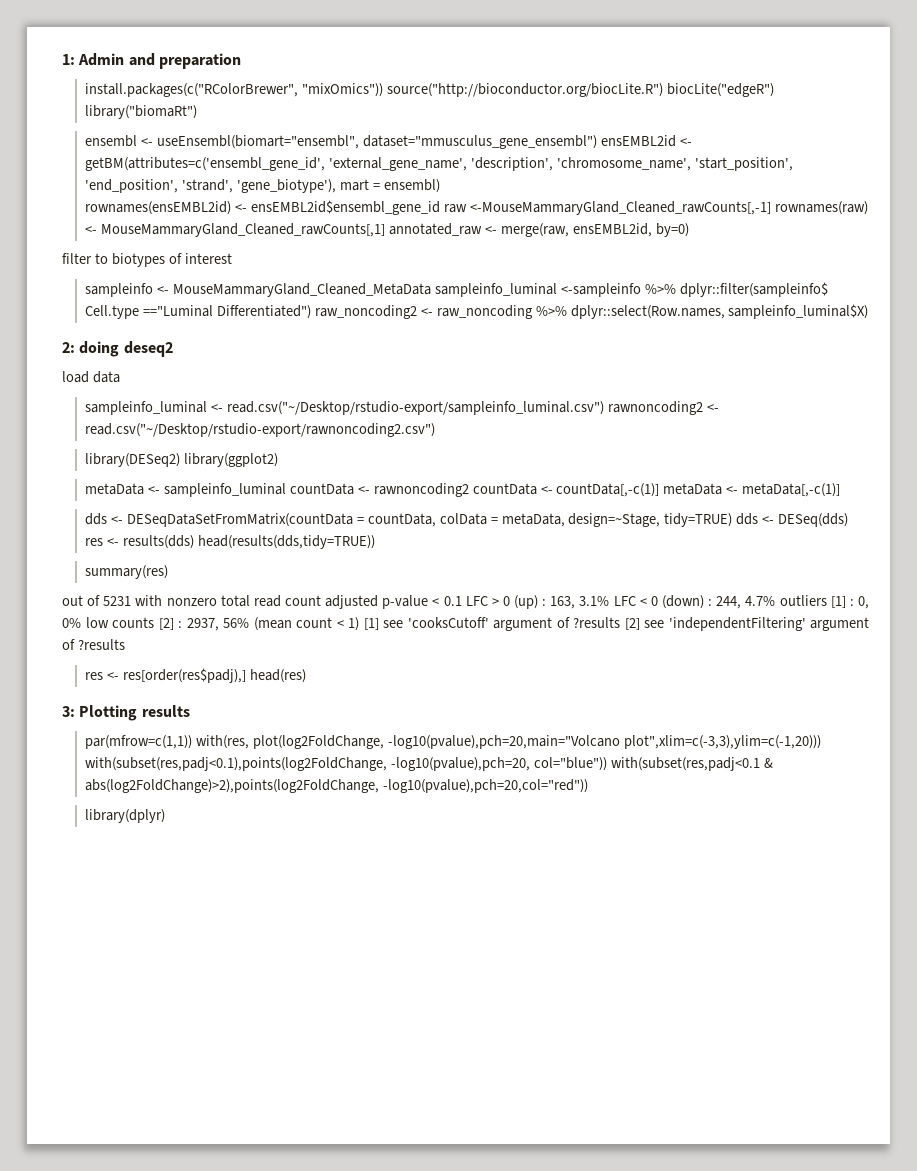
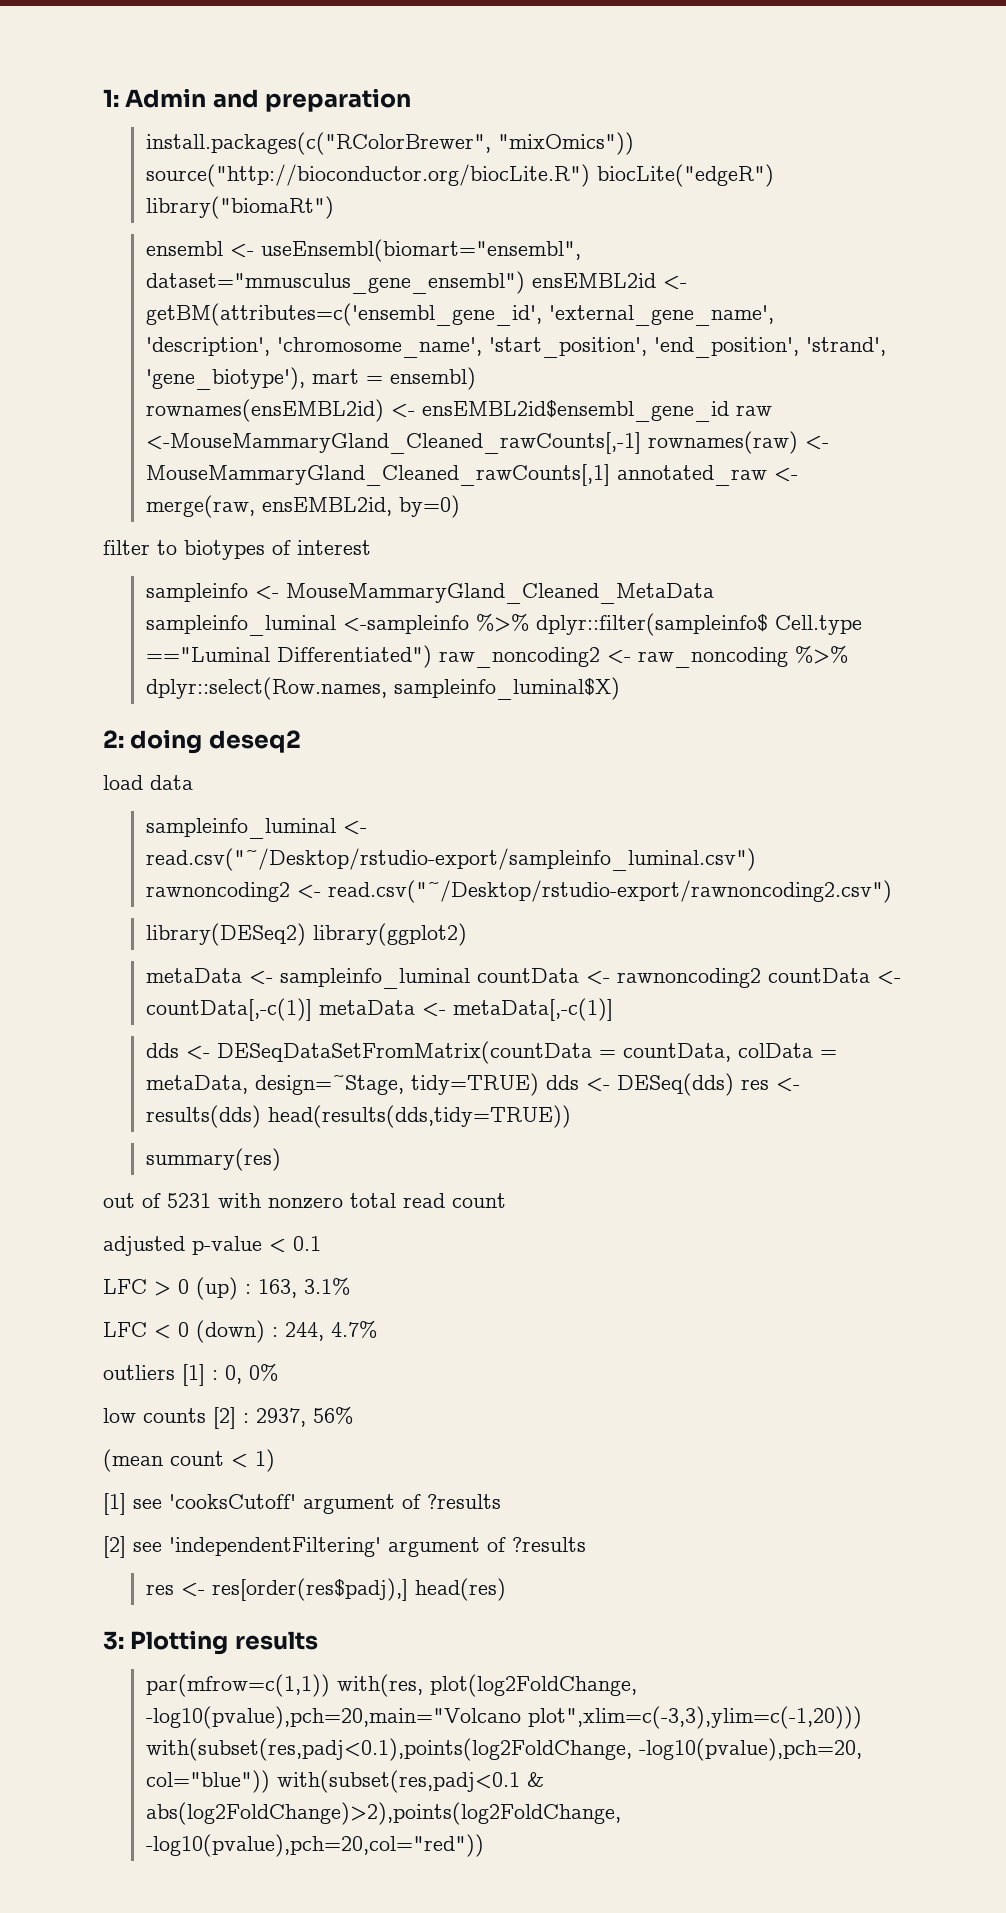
- out of 5231 with nonzero total read count adjusted p-value < 0.1 LFC > 0 (up) : 163, 3.1% LFC < 0 (down) : 244, 4.7% outliers [1] : 0, 0% low counts [2] : 2937, 56% (mean count < 1) [1] see 'cooksCutoff' argument of ?results [2] see 'independentFiltering' argument of ?results
+ out of 5231 with nonzero total read count
+ adjusted p-value < 0.1
+ LFC > 0 (up) : 163, 3.1%
+ LFC < 0 (down) : 244, 4.7%
+ outliers [1] : 0, 0%
+ low counts [2] : 2937, 56%
+ (mean count < 1)
+ [1] see 'cooksCutoff' argument of ?results
+ [2] see 'independentFiltering' argument of ?results
- library(dplyr)

